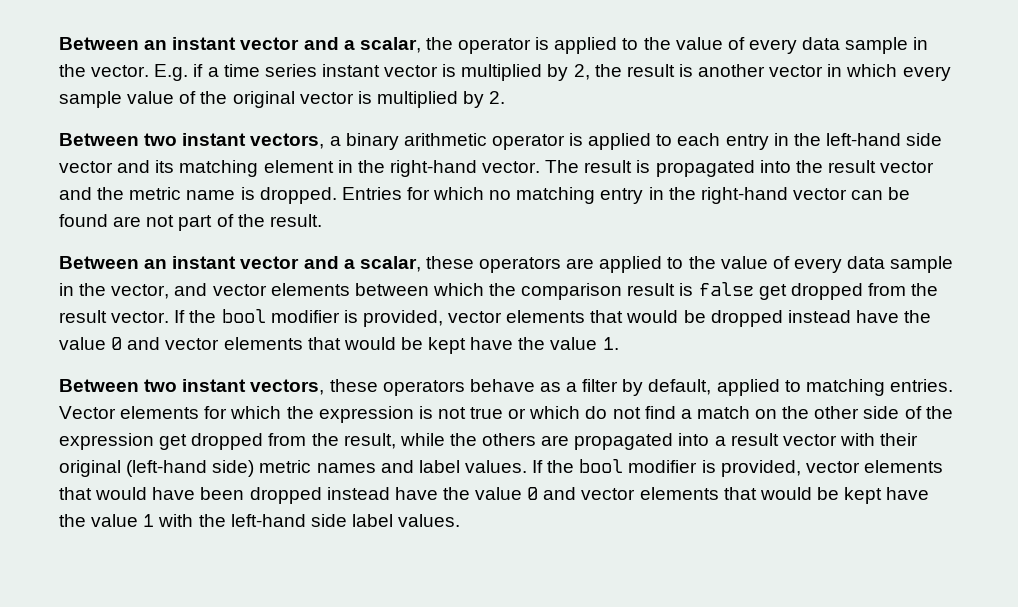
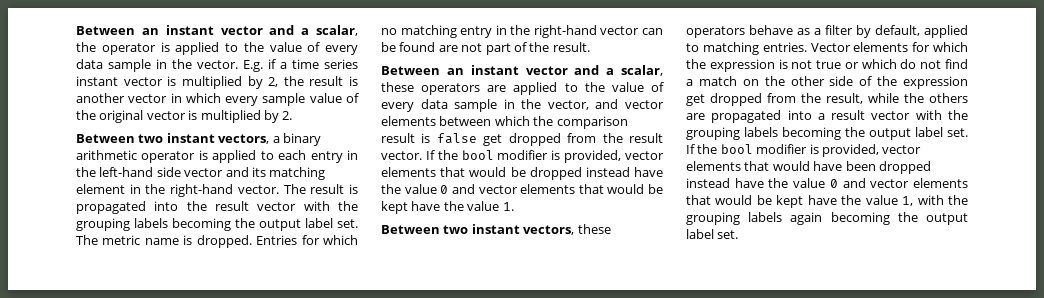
- The result is propagated into the result vector and the metric name is dropped.
+ The result is propagated into the result vector with the grouping labels becoming the output label set. The metric name is dropped.
- Vector elements for which the expression is not true or which do not find a match on the other side of the expression get dropped from the result, while the others are propagated into a result vector with their original (left-hand side) metric names and label values.
+ Vector elements for which the expression is not true or which do not find a match on the other side of the expression get dropped from the result, while the others are propagated into a result vector with the grouping labels becoming the output label set.
- If the bool modifier is provided, vector elements that would have been dropped instead have the value 0 and vector elements that would be kept have the value 1 with the left-hand side label values.
+ If the bool modifier is provided, vector elements that would have been dropped instead have the value 0 and vector elements that would be kept have the value 1, with the grouping labels again becoming the output label set.

